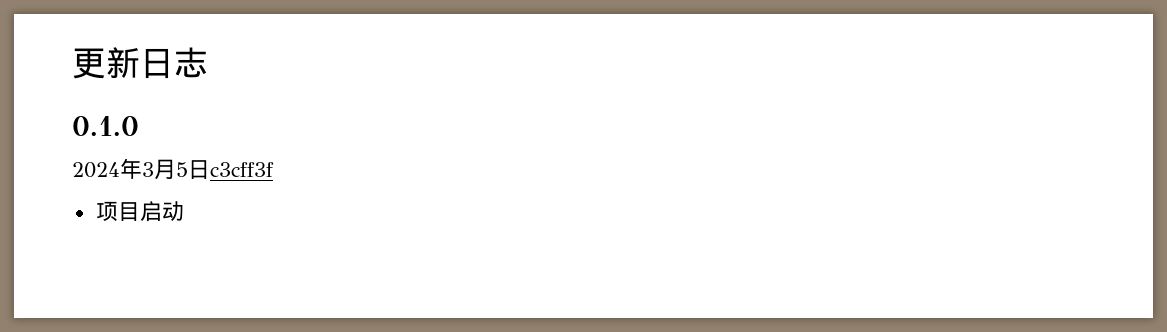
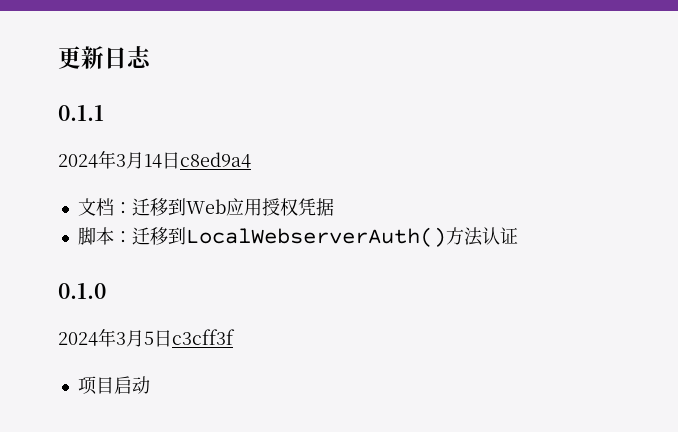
+ 0.1.1
+ 2024年3月14日c8ed9a4
+ 文档：迁移到Web应用授权凭据
+ 脚本：迁移到LocalWebserverAuth()方法认证

